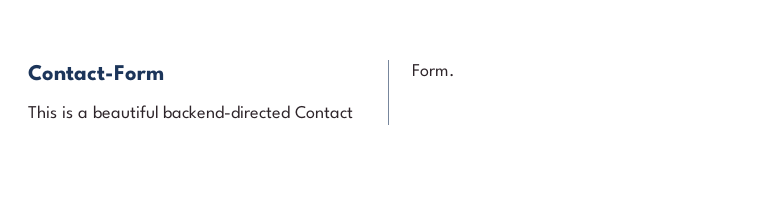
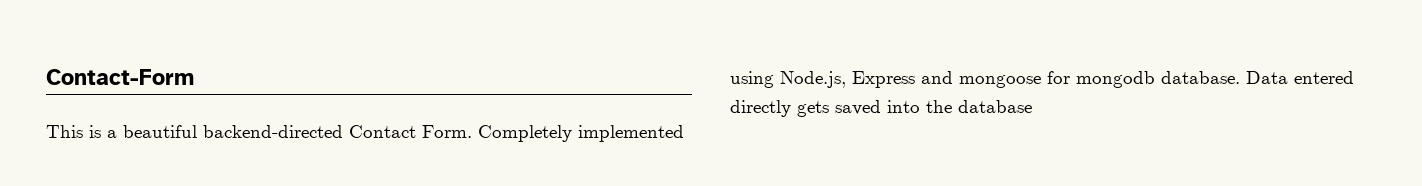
+ Completely implemented using Node.js, Express and mongoose for mongodb database. Data entered directly gets saved into the database

